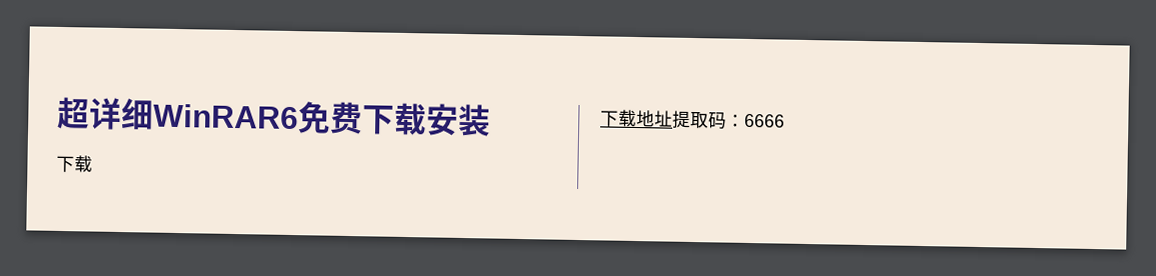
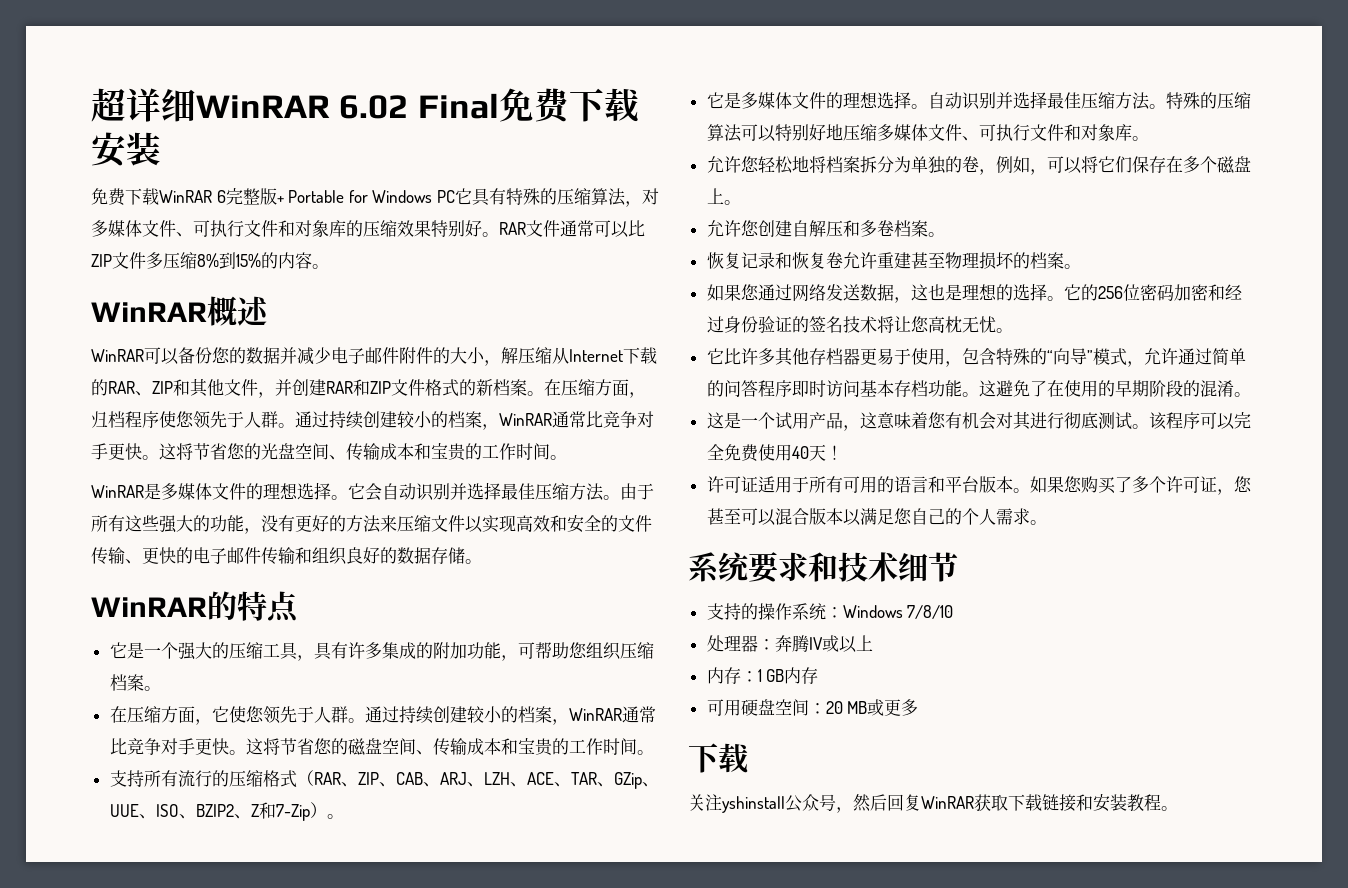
- 超详细WinRAR6免费下载安装
+ 超详细WinRAR 6.02 Final免费下载安装
+ 免费下载WinRAR 6完整版+ Portable for Windows PC它具有特殊的压缩算法，对多媒体文件、可执行文件和对象库的压缩效果特别好。RAR文件通常可以比ZIP文件多压缩8%到15%的内容。
+ WinRAR概述
+ WinRAR可以备份您的数据并减少电子邮件附件的大小，解压缩从Internet下载的RAR、ZIP和其他文件，并创建RAR和ZIP文件格式的新档案。在压缩方面，归档程序使您领先于人群。通过持续创建较小的档案，WinRAR通常比竞争对手更快。这将节省您的光盘空间、传输成本和宝贵的工作时间。
+ WinRAR是多媒体文件的理想选择。它会自动识别并选择最佳压缩方法。由于所有这些强大的功能，没有更好的方法来压缩文件以实现高效和安全的文件传输、更快的电子邮件传输和组织良好的数据存储。
+ WinRAR的特点
+ 它是一个强大的压缩工具，具有许多集成的附加功能，可帮助您组织压缩档案。
+ 在压缩方面，它使您领先于人群。通过持续创建较小的档案，WinRAR通常比竞争对手更快。这将节省您的磁盘空间、传输成本和宝贵的工作时间。
+ 支持所有流行的压缩格式（RAR、ZIP、CAB、ARJ、LZH、ACE、TAR、GZip、UUE、ISO、BZIP2、Z和7-Zip）。
+ 它是多媒体文件的理想选择。自动识别并选择最佳压缩方法。特殊的压缩算法可以特别好地压缩多媒体文件、可执行文件和对象库。
+ 允许您轻松地将档案拆分为单独的卷，例如，可以将它们保存在多个磁盘上。
+ 允许您创建自解压和多卷档案。
+ 恢复记录和恢复卷允许重建甚至物理损坏的档案。
+ 如果您通过网络发送数据，这也是理想的选择。它的256位密码加密和经过身份验证的签名技术将让您高枕无忧。
+ 它比许多其他存档器更易于使用，包含特殊的“向导”模式，允许通过简单的问答程序即时访问基本存档功能。这避免了在使用的早期阶段的混淆。
+ 这是一个试用产品，这意味着您有机会对其进行彻底测试。该程序可以完全免费使用40天！
+ 许可证适用于所有可用的语言和平台版本。如果您购买了多个许可证，您甚至可以混合版本以满足您自己的个人需求。
+ 系统要求和技术细节
+ 支持的操作系统：Windows 7/8/10
+ 处理器：奔腾IV或以上
+ 内存：1 GB内存
+ 可用硬盘空间：20 MB或更多
  下载
- 下载地址提取码：6666
+ 关注yshinstall公众号，然后回复WinRAR获取下载链接和安装教程。

